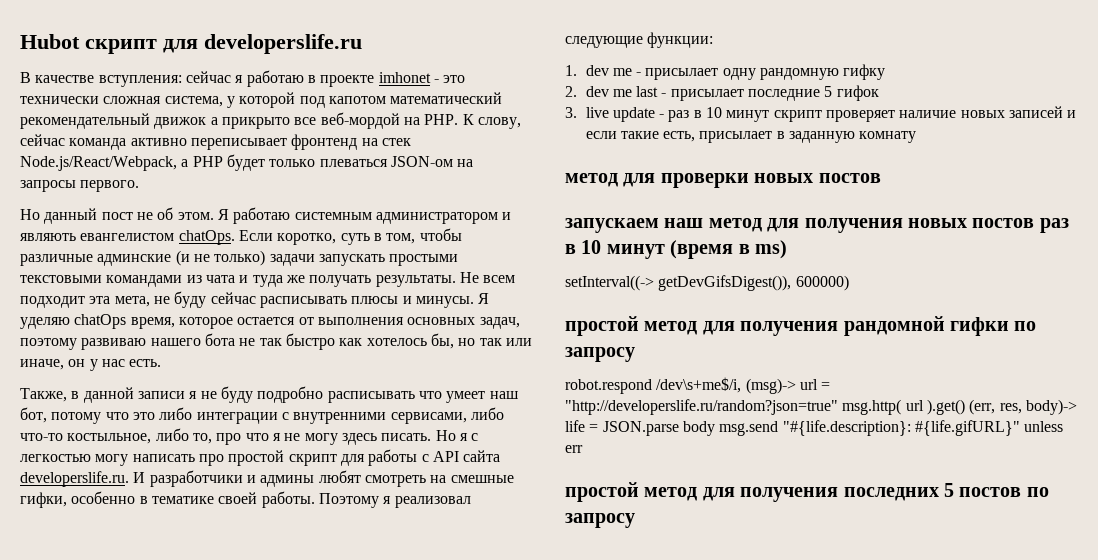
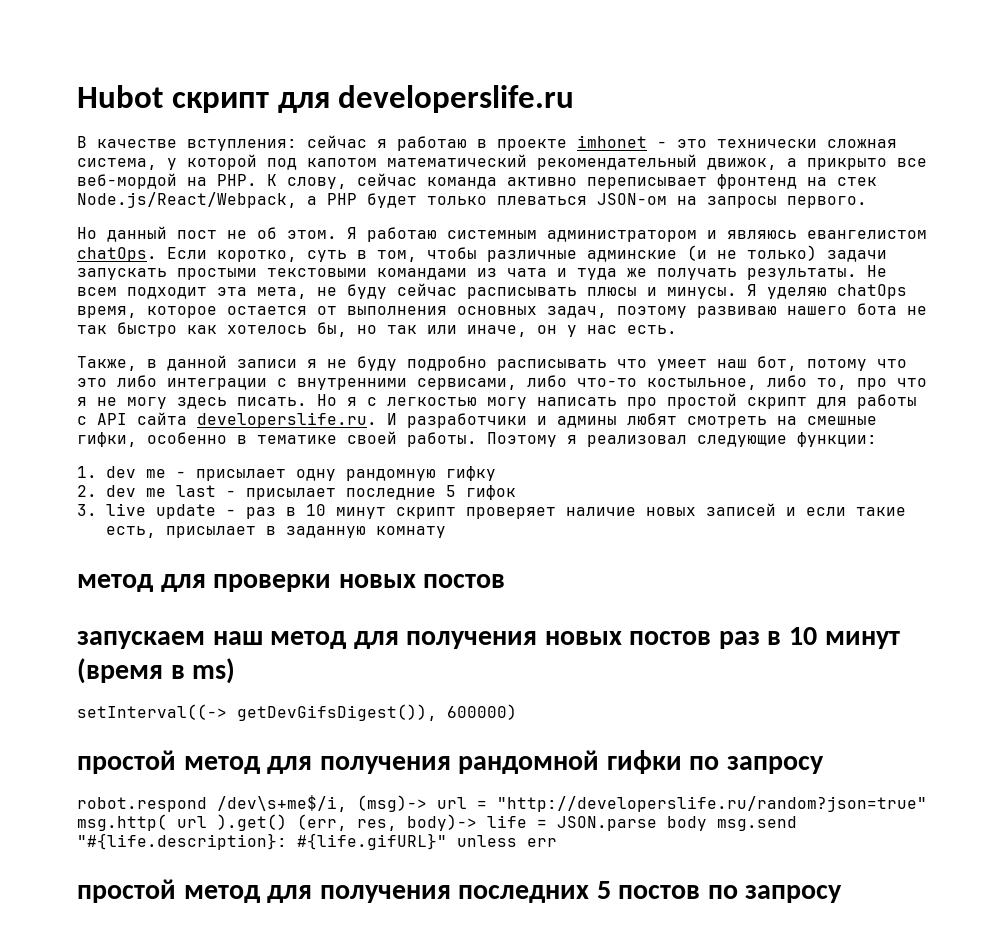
- В качестве вступления: сейчас я работаю в проекте imhonet - это технически сложная система, у которой под капотом математический рекомендательный движок а прикрыто все веб-мордой на PHP. К слову, сейчас команда активно переписывает фронтенд на стек Node.js/React/Webpack, а PHP будет только плеваться JSON-ом на запросы первого.
+ В качестве вступления: сейчас я работаю в проекте imhonet - это технически сложная система, у которой под капотом математический рекомендательный движок, а прикрыто все веб-мордой на PHP. К слову, сейчас команда активно переписывает фронтенд на стек Node.js/React/Webpack, а PHP будет только плеваться JSON-ом на запросы первого.
- Я работаю системным администратором и являють евангелистом chatOps.
+ Я работаю системным администратором и являюсь евангелистом chatOps.

